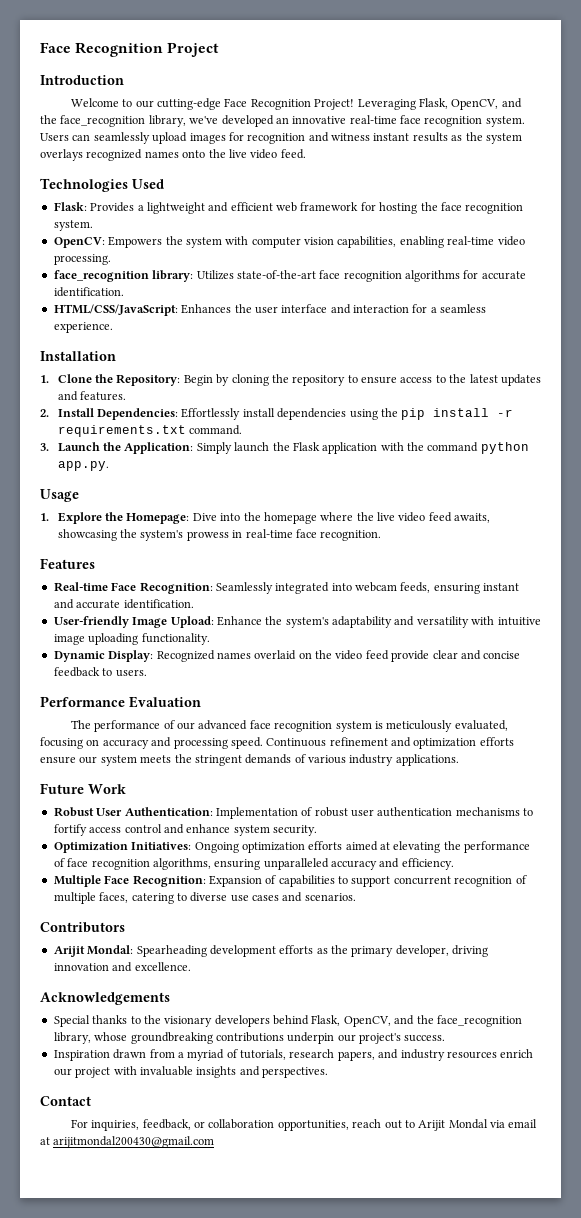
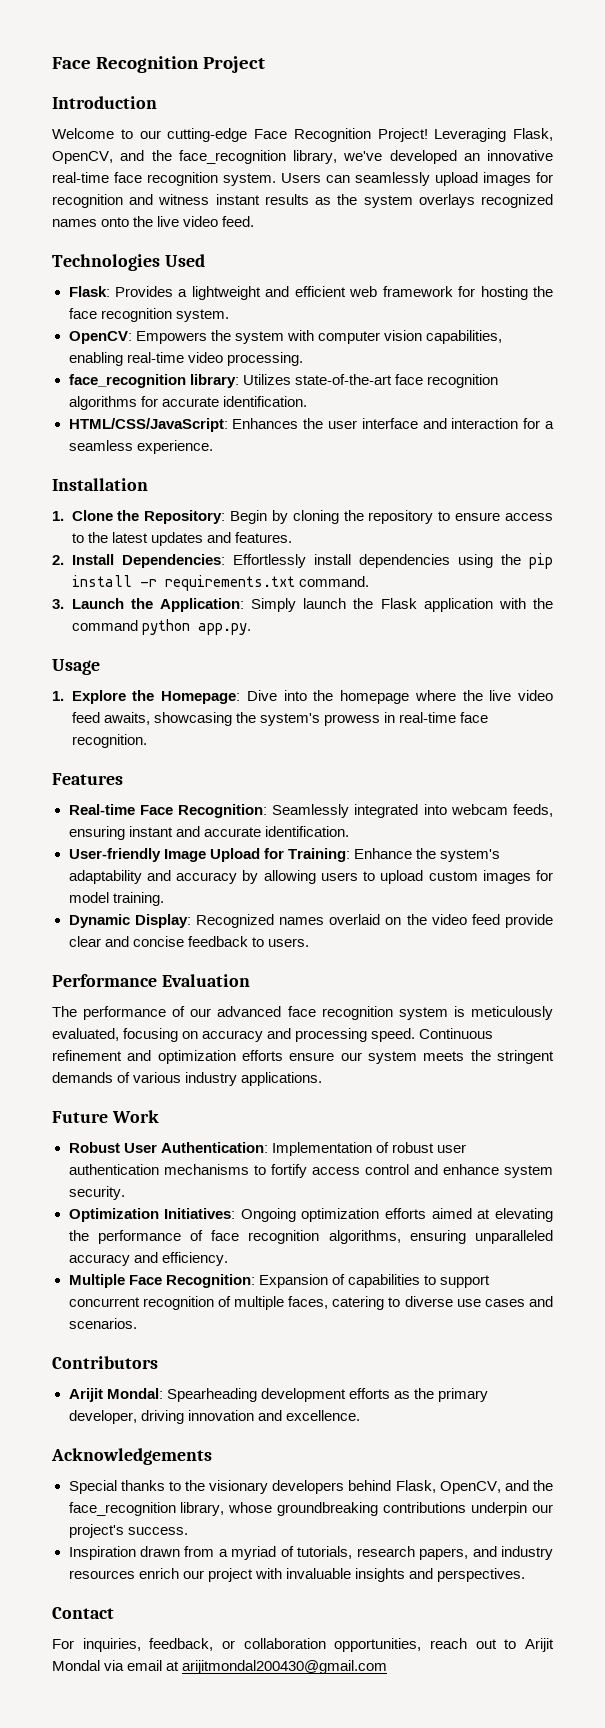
- User-friendly Image Upload: Enhance the system's adaptability and versatility with intuitive image uploading functionality.
+ User-friendly Image Upload for Training: Enhance the system's adaptability and accuracy by allowing users to upload custom images for model training.

